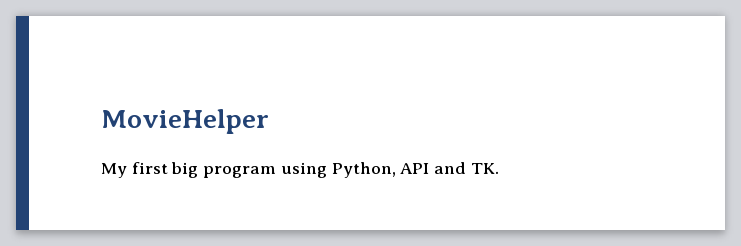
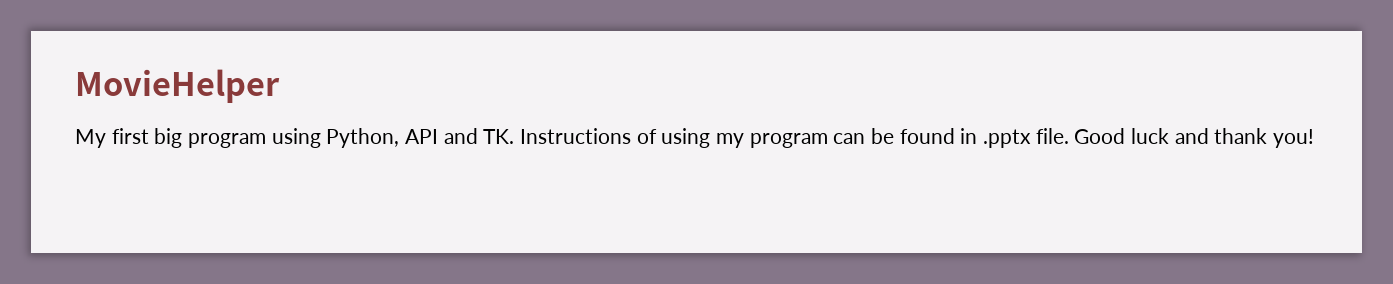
- My first big program using Python, API and TK.
+ My first big program using Python, API and TK. Instructions of using my program can be found in .pptx file. Good luck and thank you!

